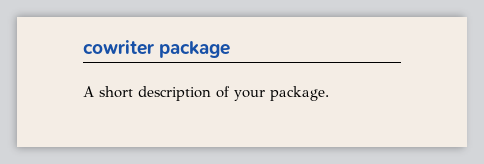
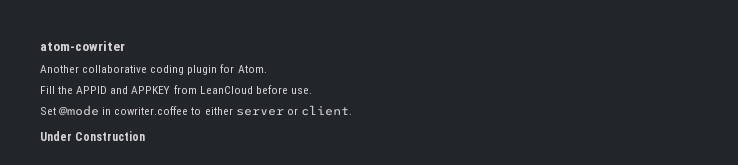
- cowriter package
- A short description of your package.
+ atom-cowriter
+ Another collaborative coding plugin for Atom.
+ Fill the APPID and APPKEY from LeanCloud before use.
+ Set @mode in cowriter.coffee to either server or client.
+ Under Construction

